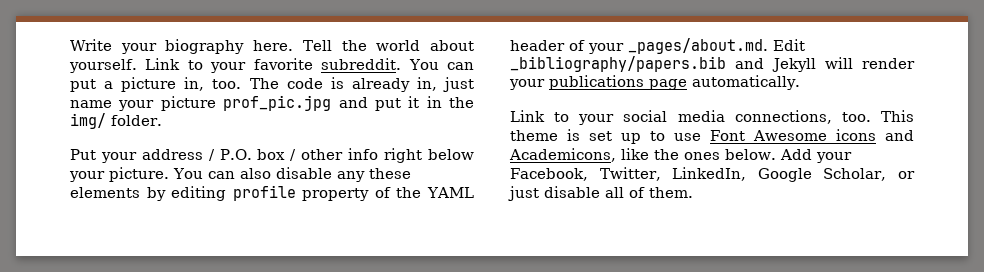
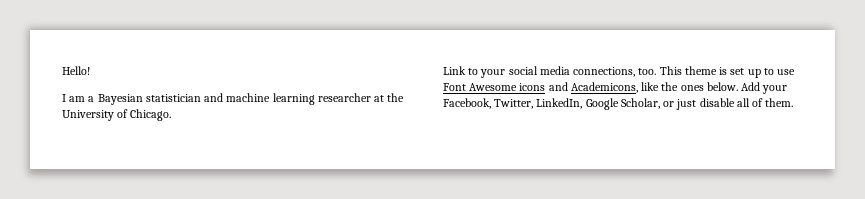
- Write your biography here. Tell the world about yourself. Link to your favorite subreddit. You can put a picture in, too. The code is already in, just name your picture prof_pic.jpg and put it in the img/ folder.
- Put your address / P.O. box / other info right below your picture. You can also disable any these elements by editing profile property of the YAML header of your _pages/about.md. Edit _bibliography/papers.bib and Jekyll will render your publications page automatically.
+ Hello!
+ I am a Bayesian statistician and machine learning researcher at the University of Chicago.

